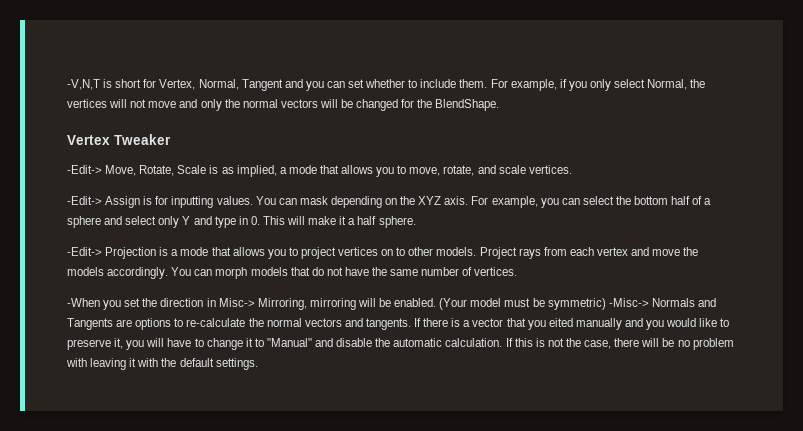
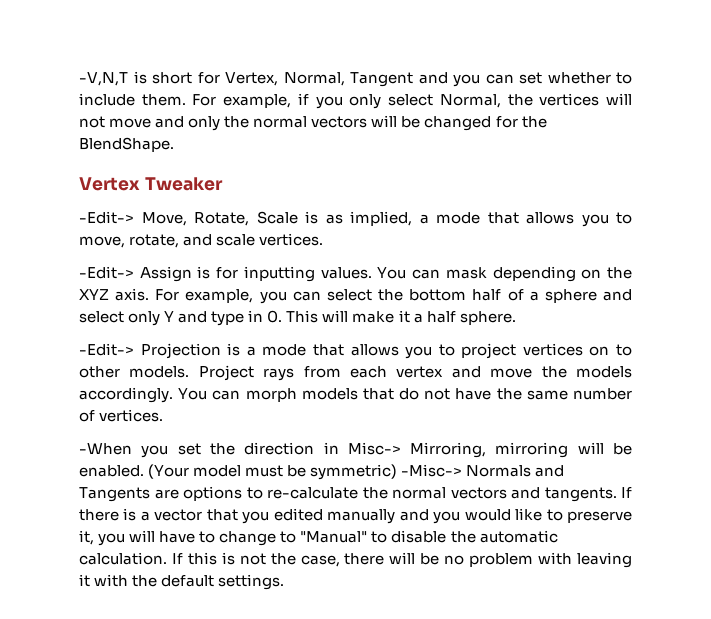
- If there is a vector that you eited manually and you would like to preserve it, you will have to change it to "Manual" and disable the automatic calculation.
+ If there is a vector that you edited manually and you would like to preserve it, you will have to change to "Manual" to disable the automatic calculation.

